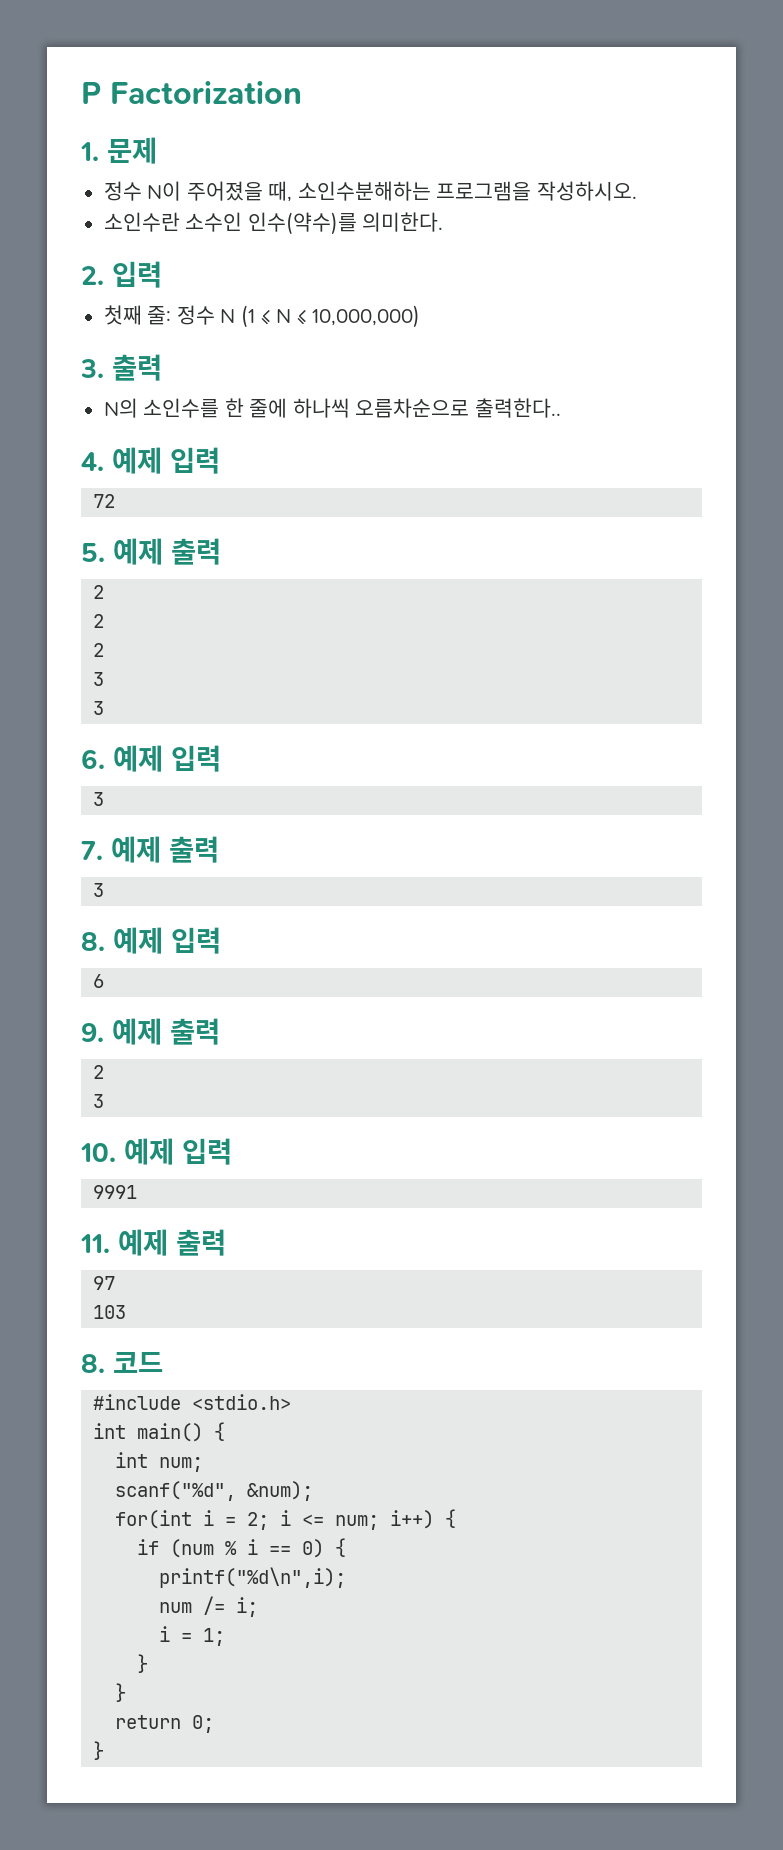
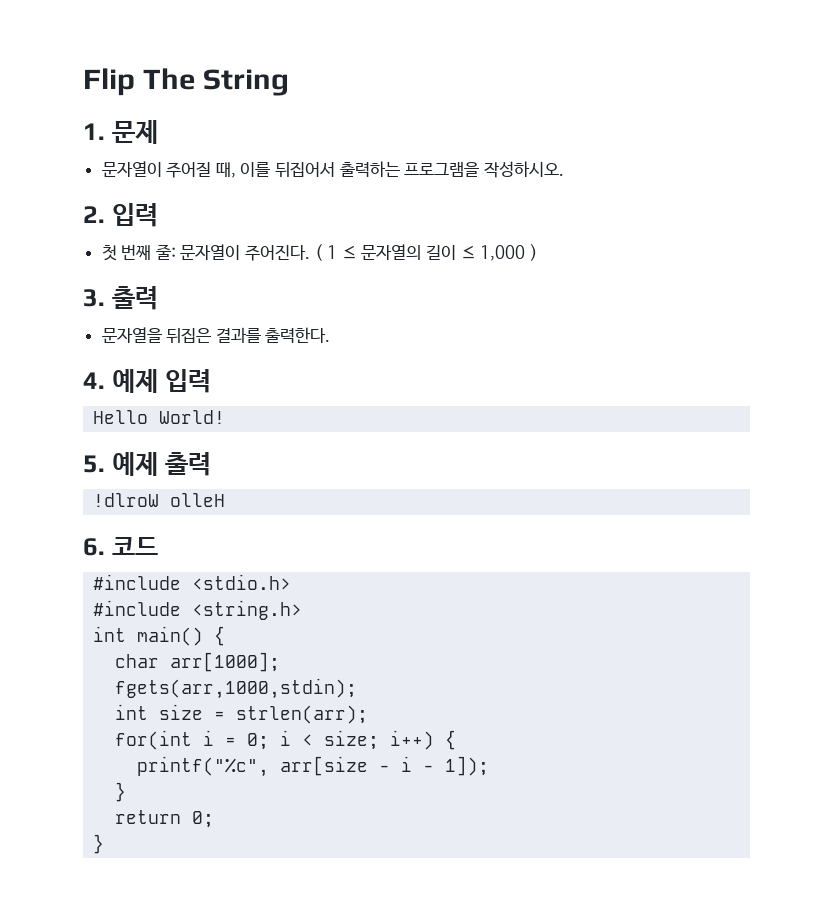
- P Factorization
+ Flip The String
- 정수 N이 주어졌을 때, 소인수분해하는 프로그램을 작성하시오.
- 소인수란 소수인 인수(약수)를 의미한다.
+ 문자열이 주어질 때, 이를 뒤집어서 출력하는 프로그램을 작성하시오.
  2. 입력
- 첫째 줄: 정수 N (1 ≤ N ≤ 10,000,000)
+ 첫 번째 줄: 문자열이 주어진다. ( 1 ≤ 문자열의 길이 ≤ 1,000 )
  3. 출력
- N의 소인수를 한 줄에 하나씩 오름차순으로 출력한다..
+ 문자열을 뒤집은 결과를 출력한다.
- 72
+ Hello World!
  5. 예제 출력
- 2
- 2
- 2
- 3
- 3
- 6. 예제 입력
- 3
- 7. 예제 출력
- 3
- 8. 예제 입력
- 6
- 9. 예제 출력
- 2
- 3
- 10. 예제 입력
- 9991
- 11. 예제 출력
- 97
- 103
- 8. 코드
+ !dlroW olleH
+ 6. 코드
+ #include <string.h>
- int num;
- scanf("%d", &num);
- for(int i = 2; i <= num; i++) {
- if (num % i == 0) {
- printf("%d\n",i);
- num /= i;
- i = 1;
- }
+ char arr[1000];
+ fgets(arr,1000,stdin);
+ int size = strlen(arr);
+ for(int i = 0; i < size; i++) {
+ printf("%c", arr[size - i - 1]);

